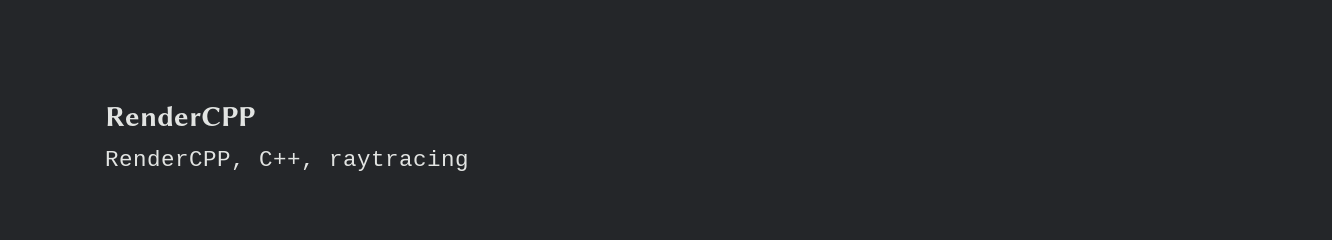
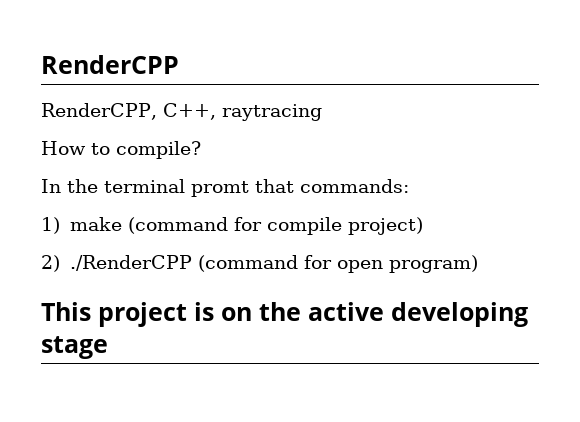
+ How to compile?
+ In the terminal promt that commands:
+ 1) make (command for compile project)
+ 2) ./RenderCPP (command for open program)
+ This project is on the active developing stage

